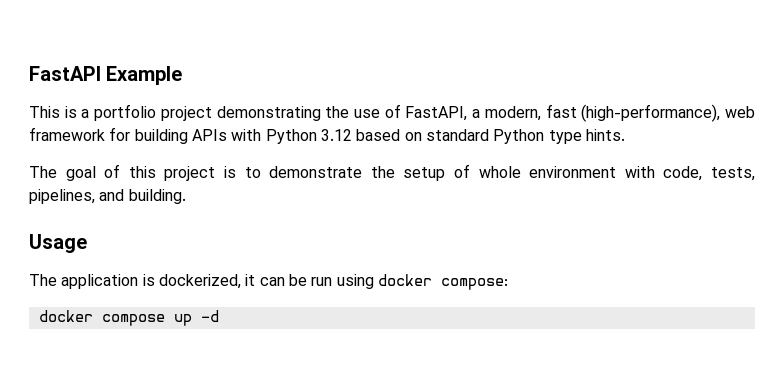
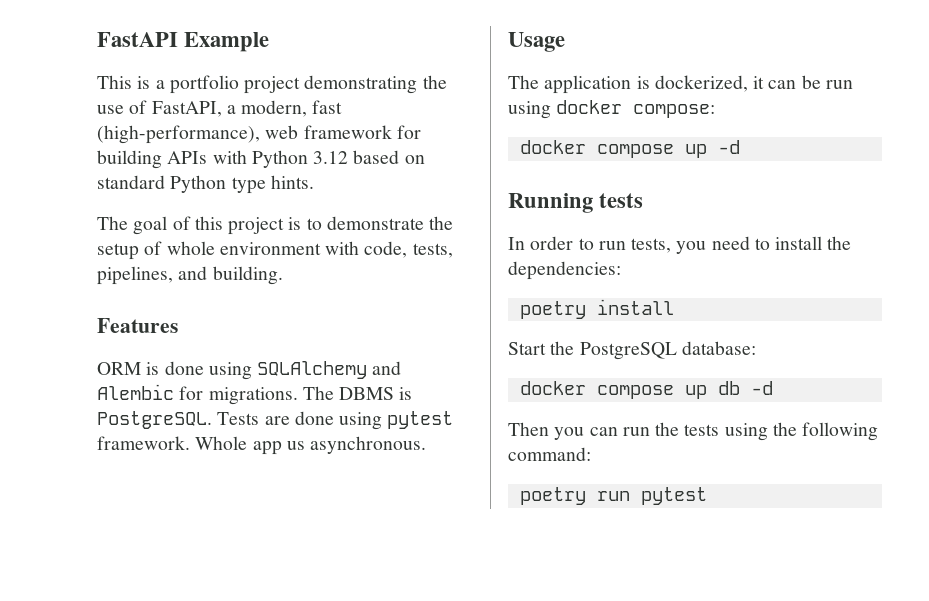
+ Features
+ ORM is done using SQLAlchemy and Alembic for migrations. The DBMS is PostgreSQL. Tests are done using pytest framework. Whole app us asynchronous.
+ Running tests
+ In order to run tests, you need to install the dependencies:
+ poetry install
+ Start the PostgreSQL database:
+ docker compose up db -d
+ Then you can run the tests using the following command:
+ poetry run pytest

